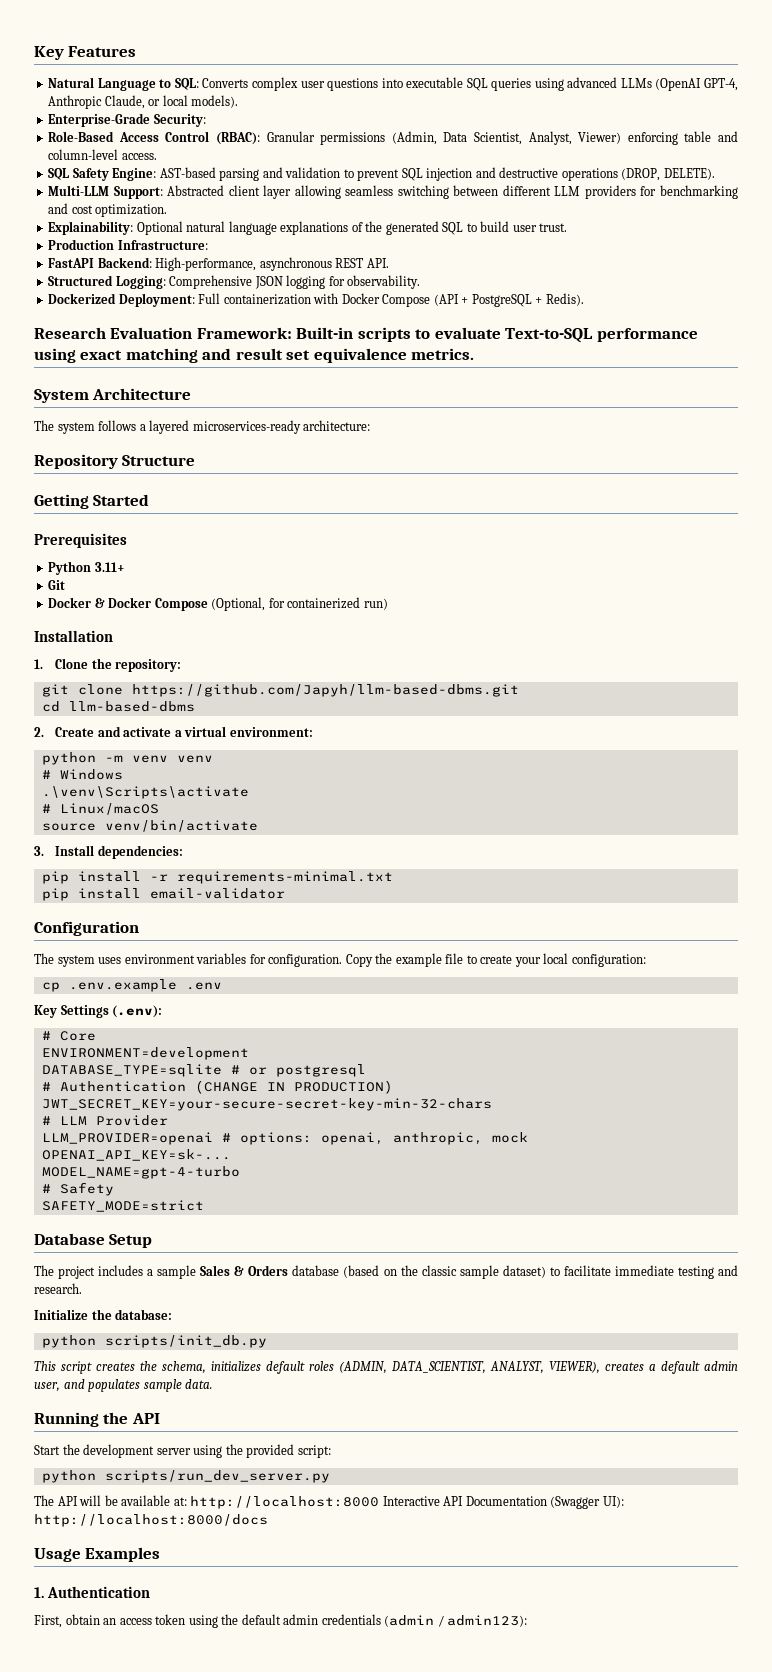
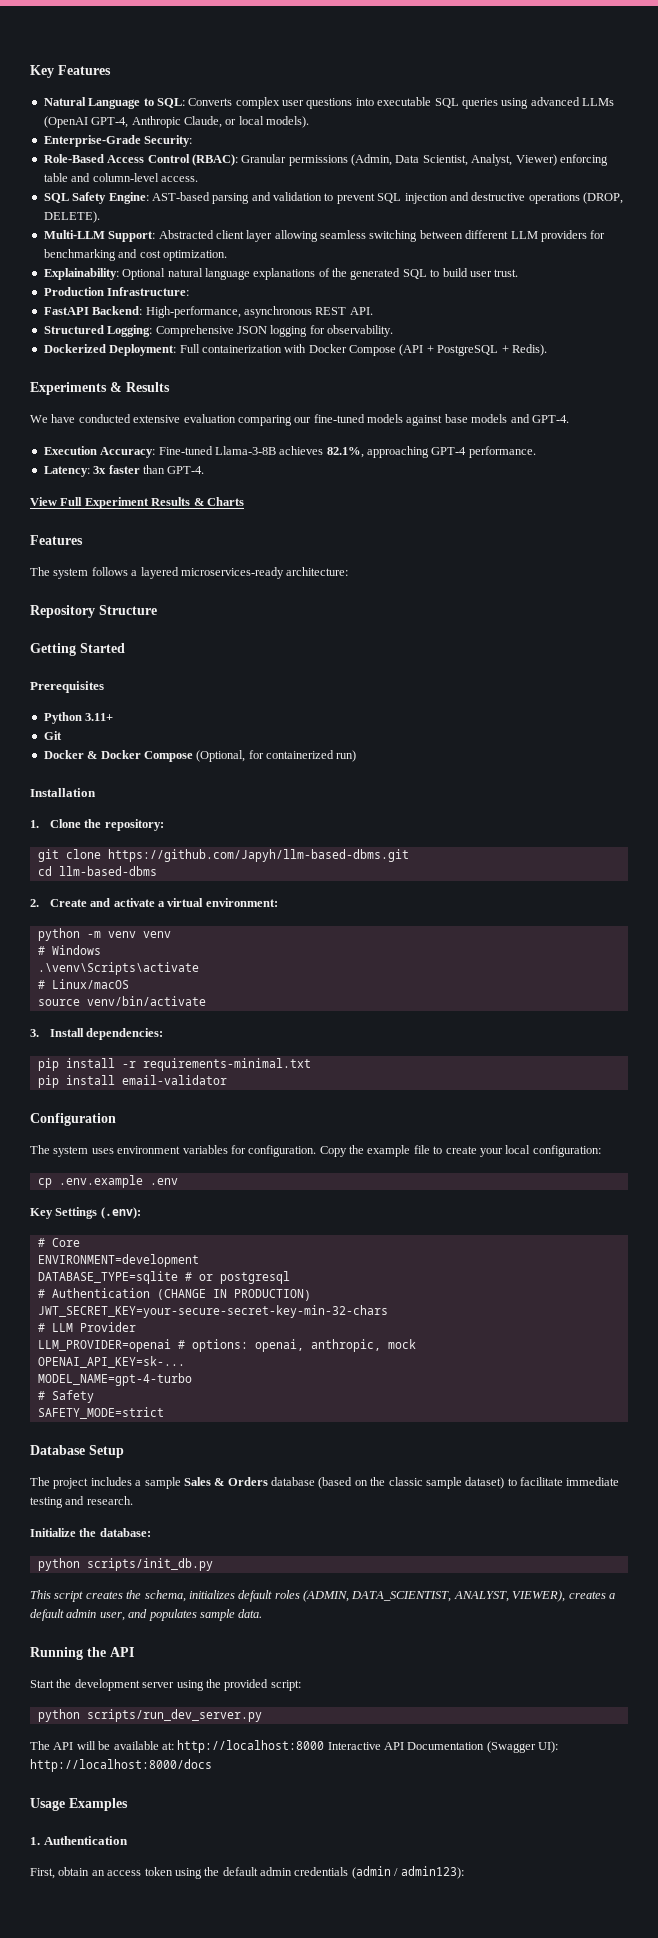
- Research Evaluation Framework: Built-in scripts to evaluate Text-to-SQL performance using exact matching and result set equivalence metrics.
- System Architecture
+ Experiments & Results
+ We have conducted extensive evaluation comparing our fine-tuned models against base models and GPT-4.
+ Execution Accuracy: Fine-tuned Llama-3-8B achieves 82.1%, approaching GPT-4 performance.
+ Latency: 3x faster than GPT-4.
+ View Full Experiment Results & Charts
+ Features

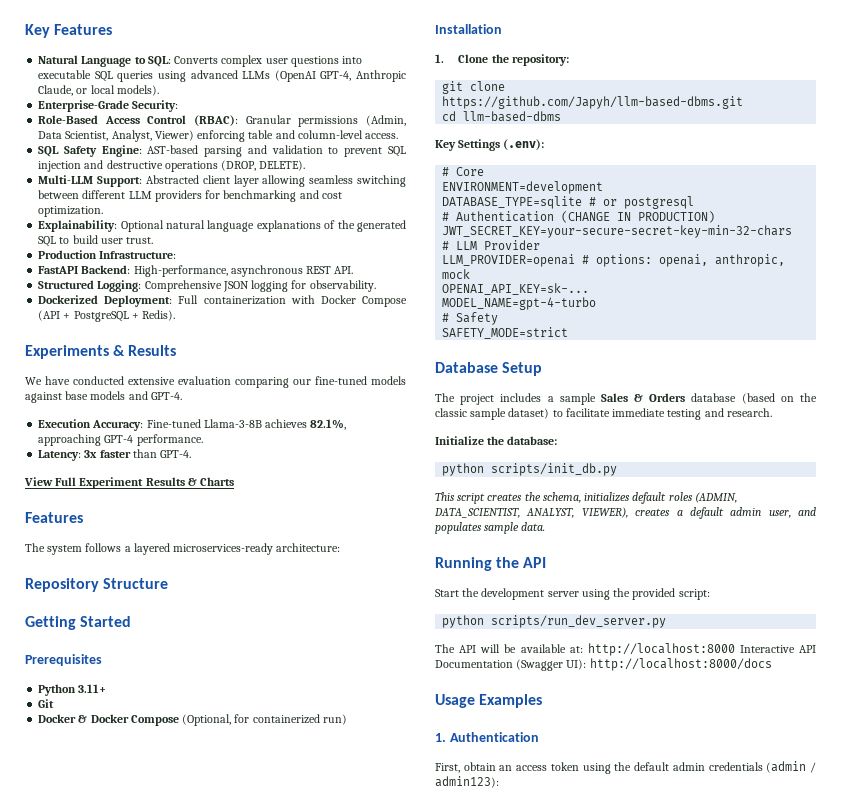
- 2. Create and activate a virtual environment:
- python -m venv venv
- # Windows
- .\venv\Scripts\activate
- # Linux/macOS
- source venv/bin/activate
- 3. Install dependencies:
- pip install -r requirements-minimal.txt
- pip install email-validator
- Configuration
- The system uses environment variables for configuration. Copy the example file to create your local configuration:
- cp .env.example .env

